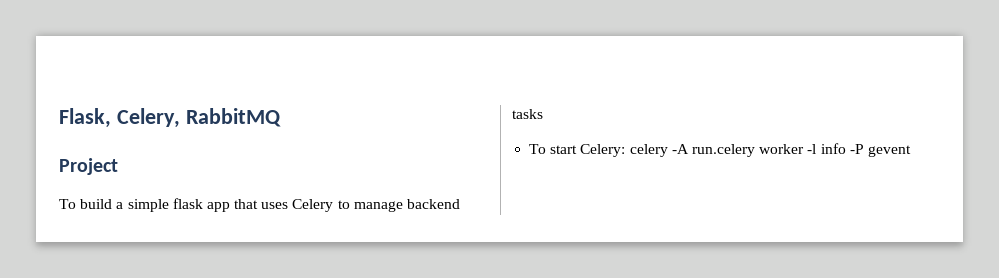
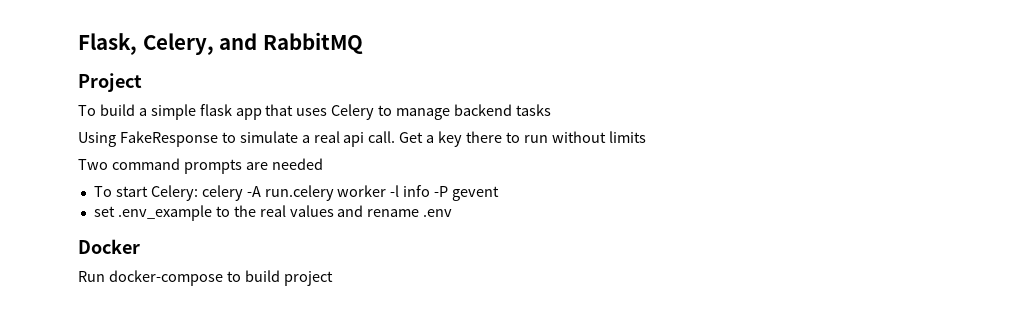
- Flask, Celery, RabbitMQ
+ Flask, Celery, and RabbitMQ
+ Using FakeResponse to simulate a real api call. Get a key there to run without limits
+ Two command prompts are needed
+ set .env_example to the real values and rename .env
+ Docker
+ Run docker-compose to build project

